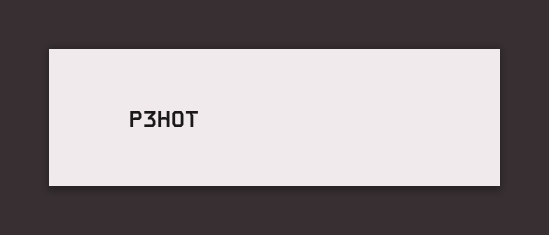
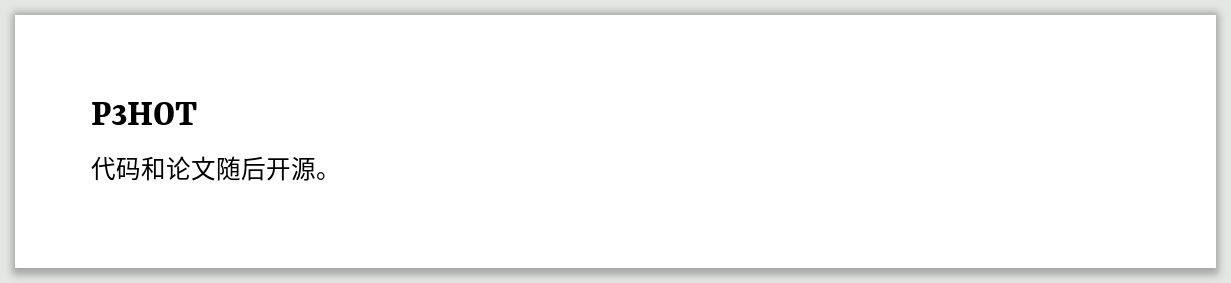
+ 代码和论文随后开源。

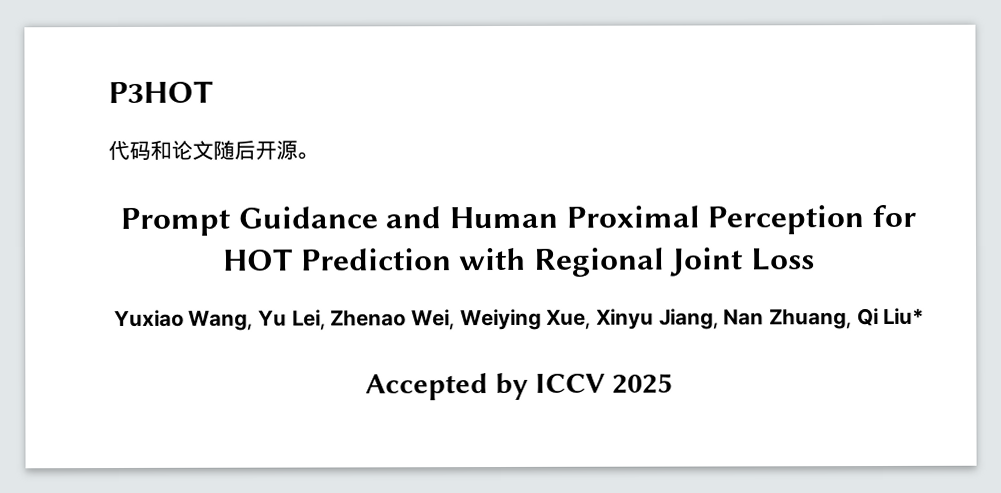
+ Prompt Guidance and Human Proximal Perception for HOT Prediction with Regional Joint Loss
+ Yuxiao Wang, Yu Lei, Zhenao Wei, Weiying Xue, Xinyu Jiang, Nan Zhuang, Qi Liu*
+ Accepted by ICCV 2025

